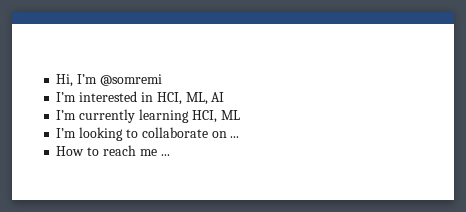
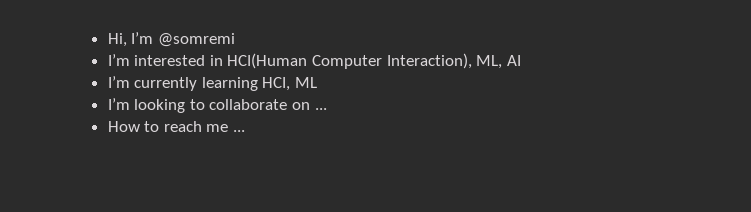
- I’m interested in HCI, ML, AI
+ I’m interested in HCI(Human Computer Interaction), ML, AI

